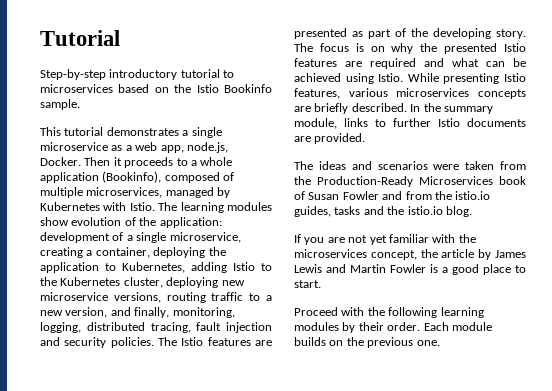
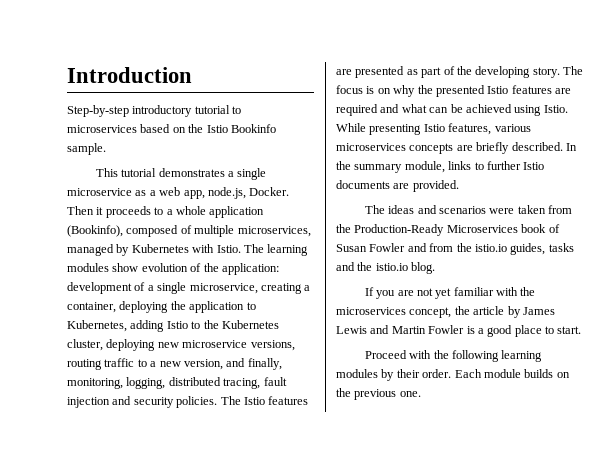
- Tutorial
+ Introduction

